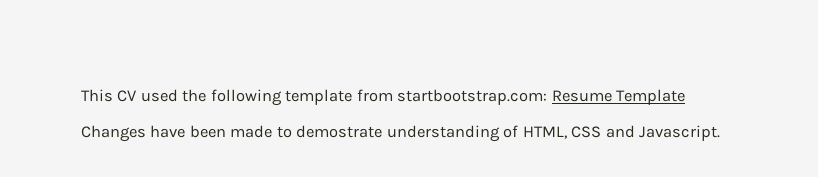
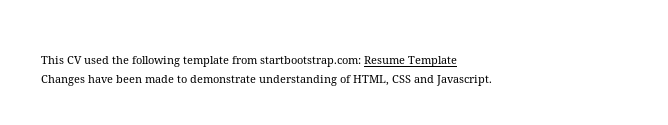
- Changes have been made to demostrate understanding of HTML, CSS and Javascript.
+ Changes have been made to demonstrate understanding of HTML, CSS and Javascript.

